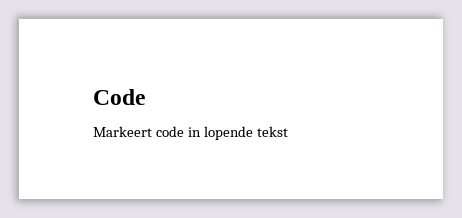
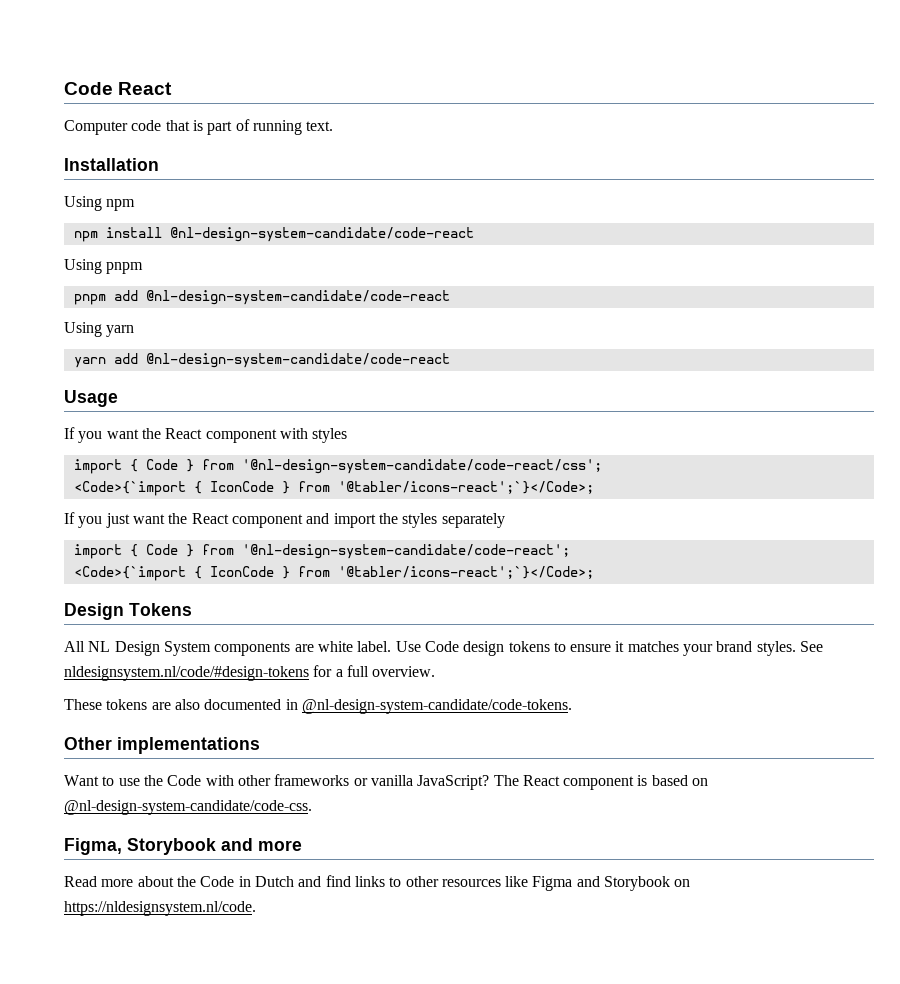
- Code
- Markeert code in lopende tekst
+ Code React
+ Computer code that is part of running text.
+ Installation
+ Using npm
+ npm install @nl-design-system-candidate/code-react
+ Using pnpm
+ pnpm add @nl-design-system-candidate/code-react
+ Using yarn
+ yarn add @nl-design-system-candidate/code-react
+ Usage
+ If you want the React component with styles
+ import { Code } from '@nl-design-system-candidate/code-react/css';
+ <Code>{`import { IconCode } from '@tabler/icons-react';`}</Code>;
+ If you just want the React component and import the styles separately
+ import { Code } from '@nl-design-system-candidate/code-react';
+ <Code>{`import { IconCode } from '@tabler/icons-react';`}</Code>;
+ Design Tokens
+ All NL Design System components are white label. Use Code design tokens to ensure it matches your brand styles. See nldesignsystem.nl/code/#design-tokens for a full overview.
+ These tokens are also documented in @nl-design-system-candidate/code-tokens.
+ Other implementations
+ Want to use the Code with other frameworks or vanilla JavaScript? The React component is based on @nl-design-system-candidate/code-css.
+ Figma, Storybook and more
+ Read more about the Code in Dutch and find links to other resources like Figma and Storybook on https://nldesignsystem.nl/code.

